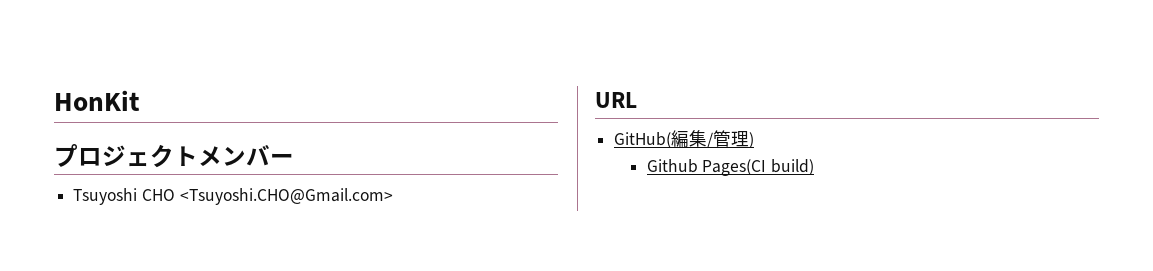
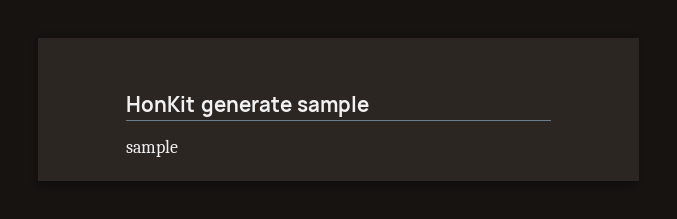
- HonKit
- プロジェクトメンバー
- Tsuyoshi CHO <Tsuyoshi.CHO@Gmail.com>
- URL
- GitHub(編集/管理)
- Github Pages(CI build)
+ HonKit generate sample
+ sample

